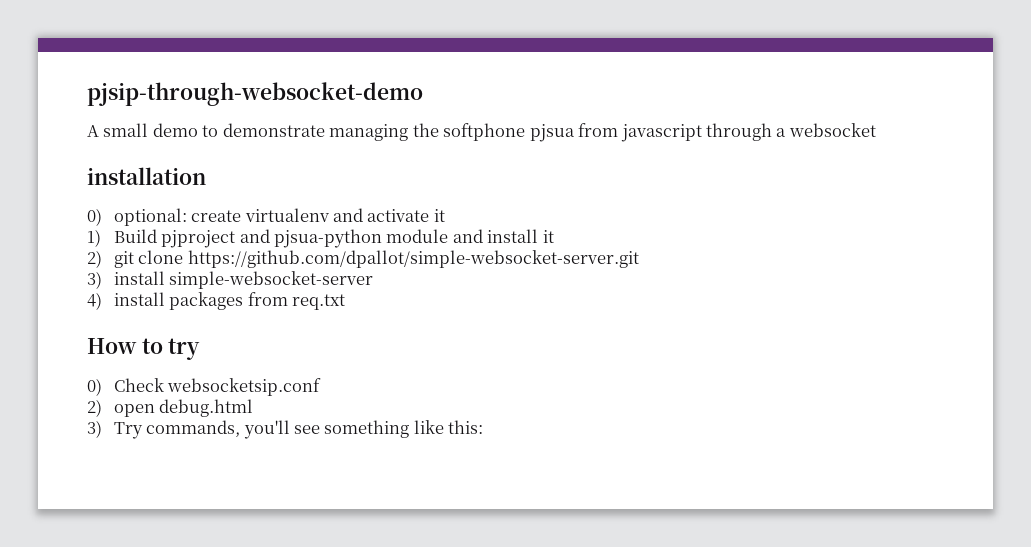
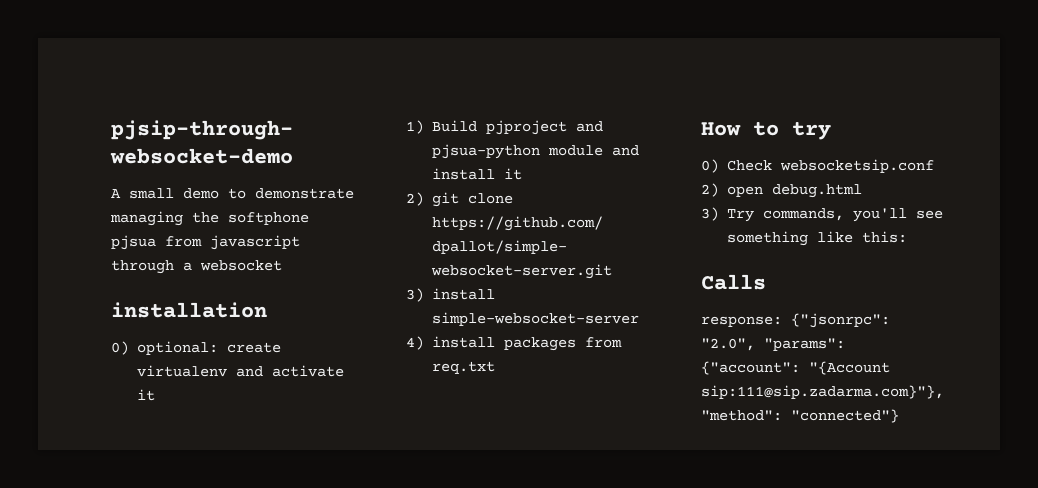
+ Calls
+ response: {"jsonrpc": "2.0", "params": {"account": "{Account sip:111@sip.zadarma.com}"}, "method": "connected"}

